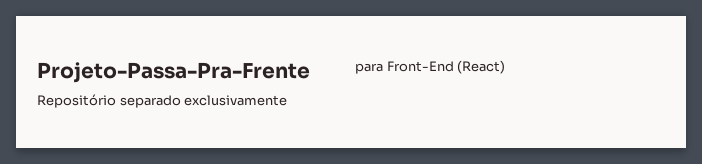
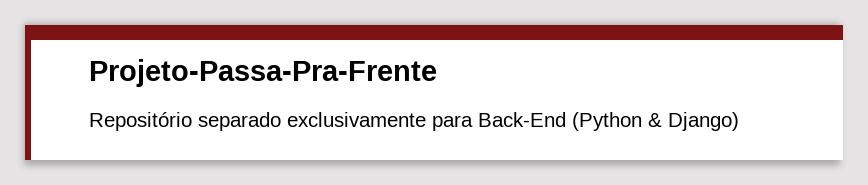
- Repositório separado exclusivamente para Front-End (React)
+ Repositório separado exclusivamente para Back-End (Python & Django)

